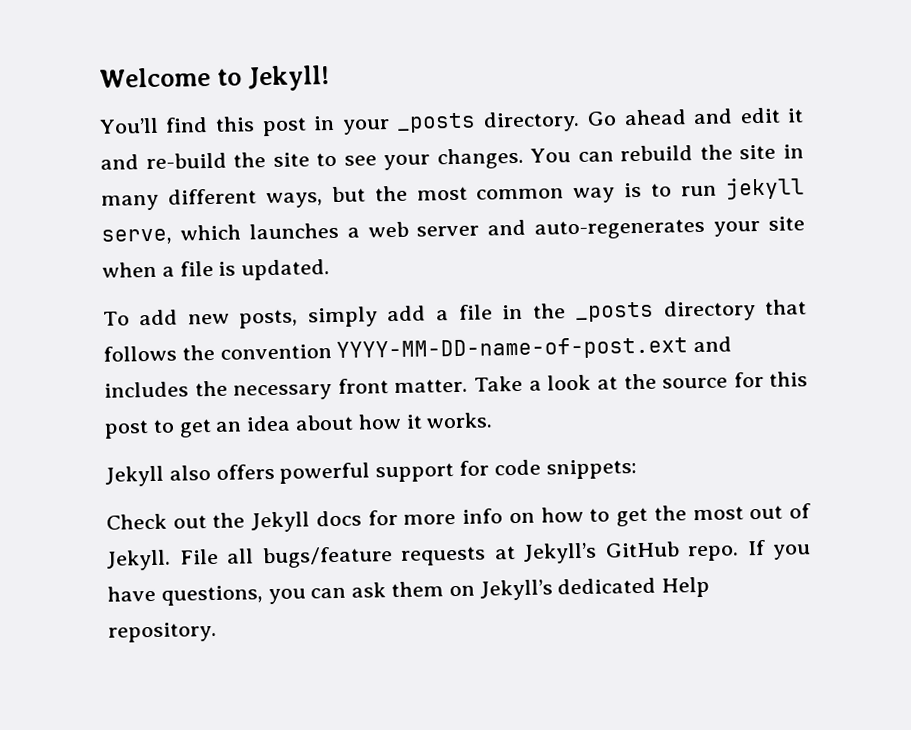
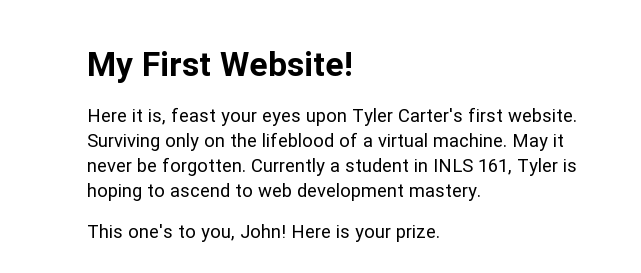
- Welcome to Jekyll!
- You’ll find this post in your _posts directory. Go ahead and edit it and re-build the site to see your changes. You can rebuild the site in many different ways, but the most common way is to run jekyll serve, which launches a web server and auto-regenerates your site when a file is updated.
- To add new posts, simply add a file in the _posts directory that follows the convention YYYY-MM-DD-name-of-post.ext and includes the necessary front matter. Take a look at the source for this post to get an idea about how it works.
- Jekyll also offers powerful support for code snippets:
- Check out the Jekyll docs for more info on how to get the most out of Jekyll. File all bugs/feature requests at Jekyll’s GitHub repo. If you have questions, you can ask them on Jekyll’s dedicated Help repository.
+ My First Website!
+ Here it is, feast your eyes upon Tyler Carter's first website. Surviving only on the lifeblood of a virtual machine. May it never be forgotten. Currently a student in INLS 161, Tyler is hoping to ascend to web development mastery.
+ This one's to you, John! Here is your prize.

